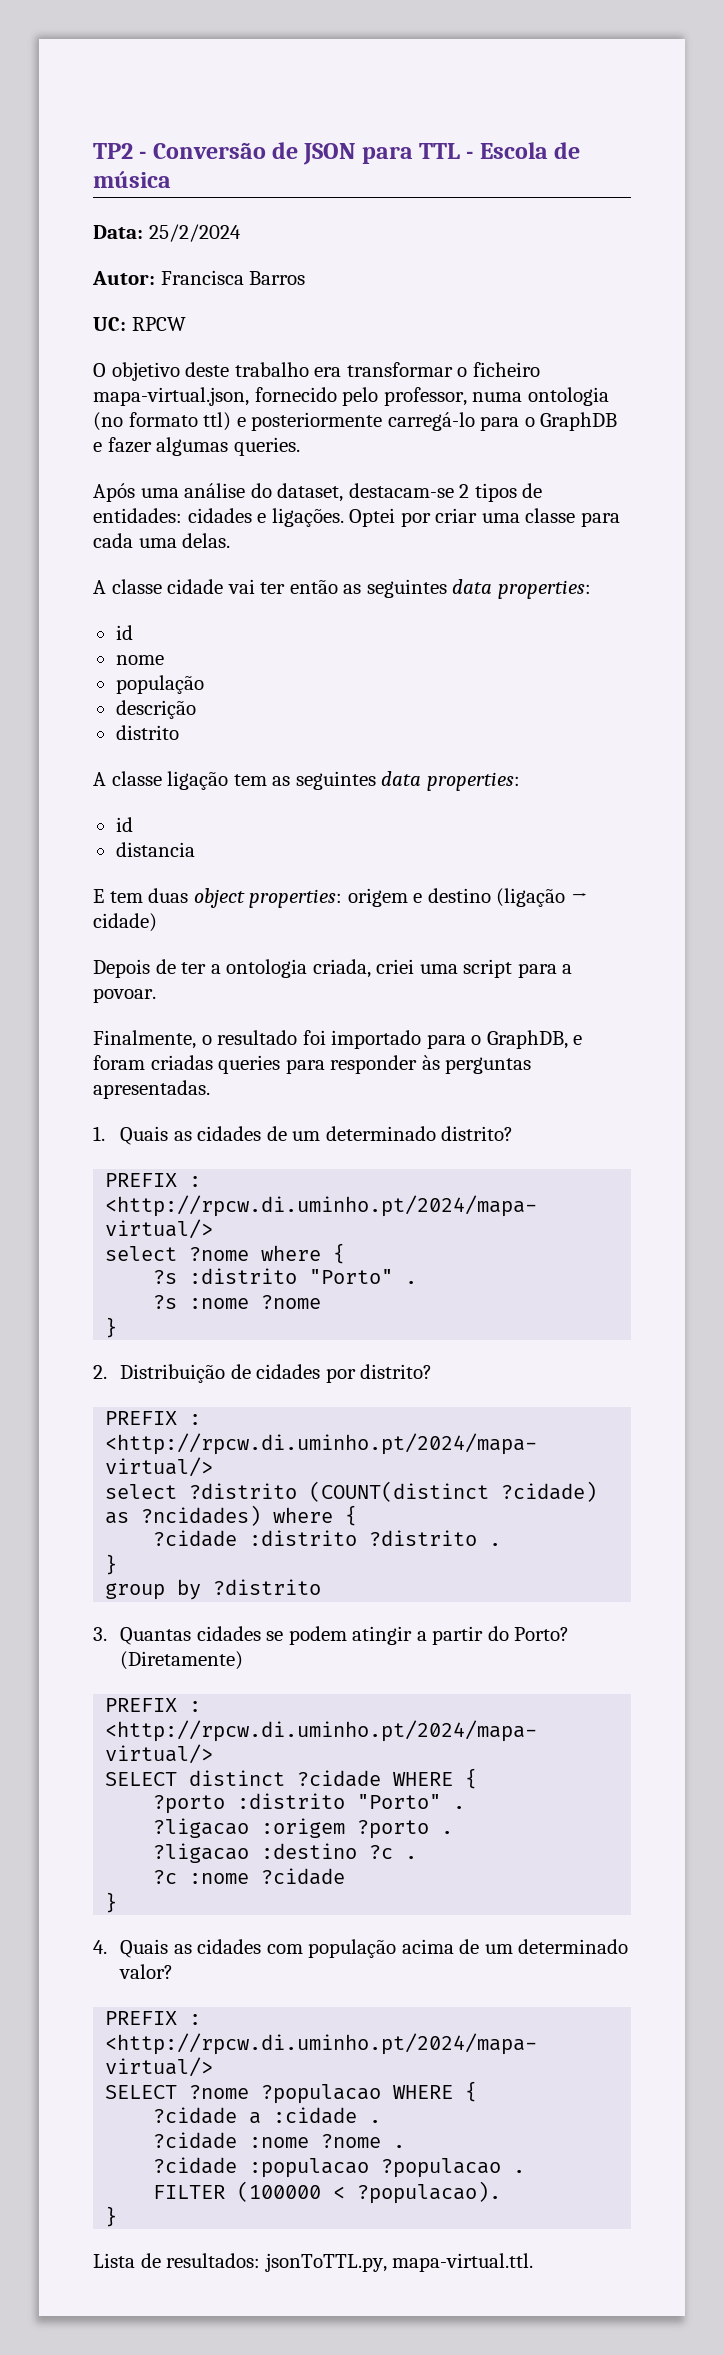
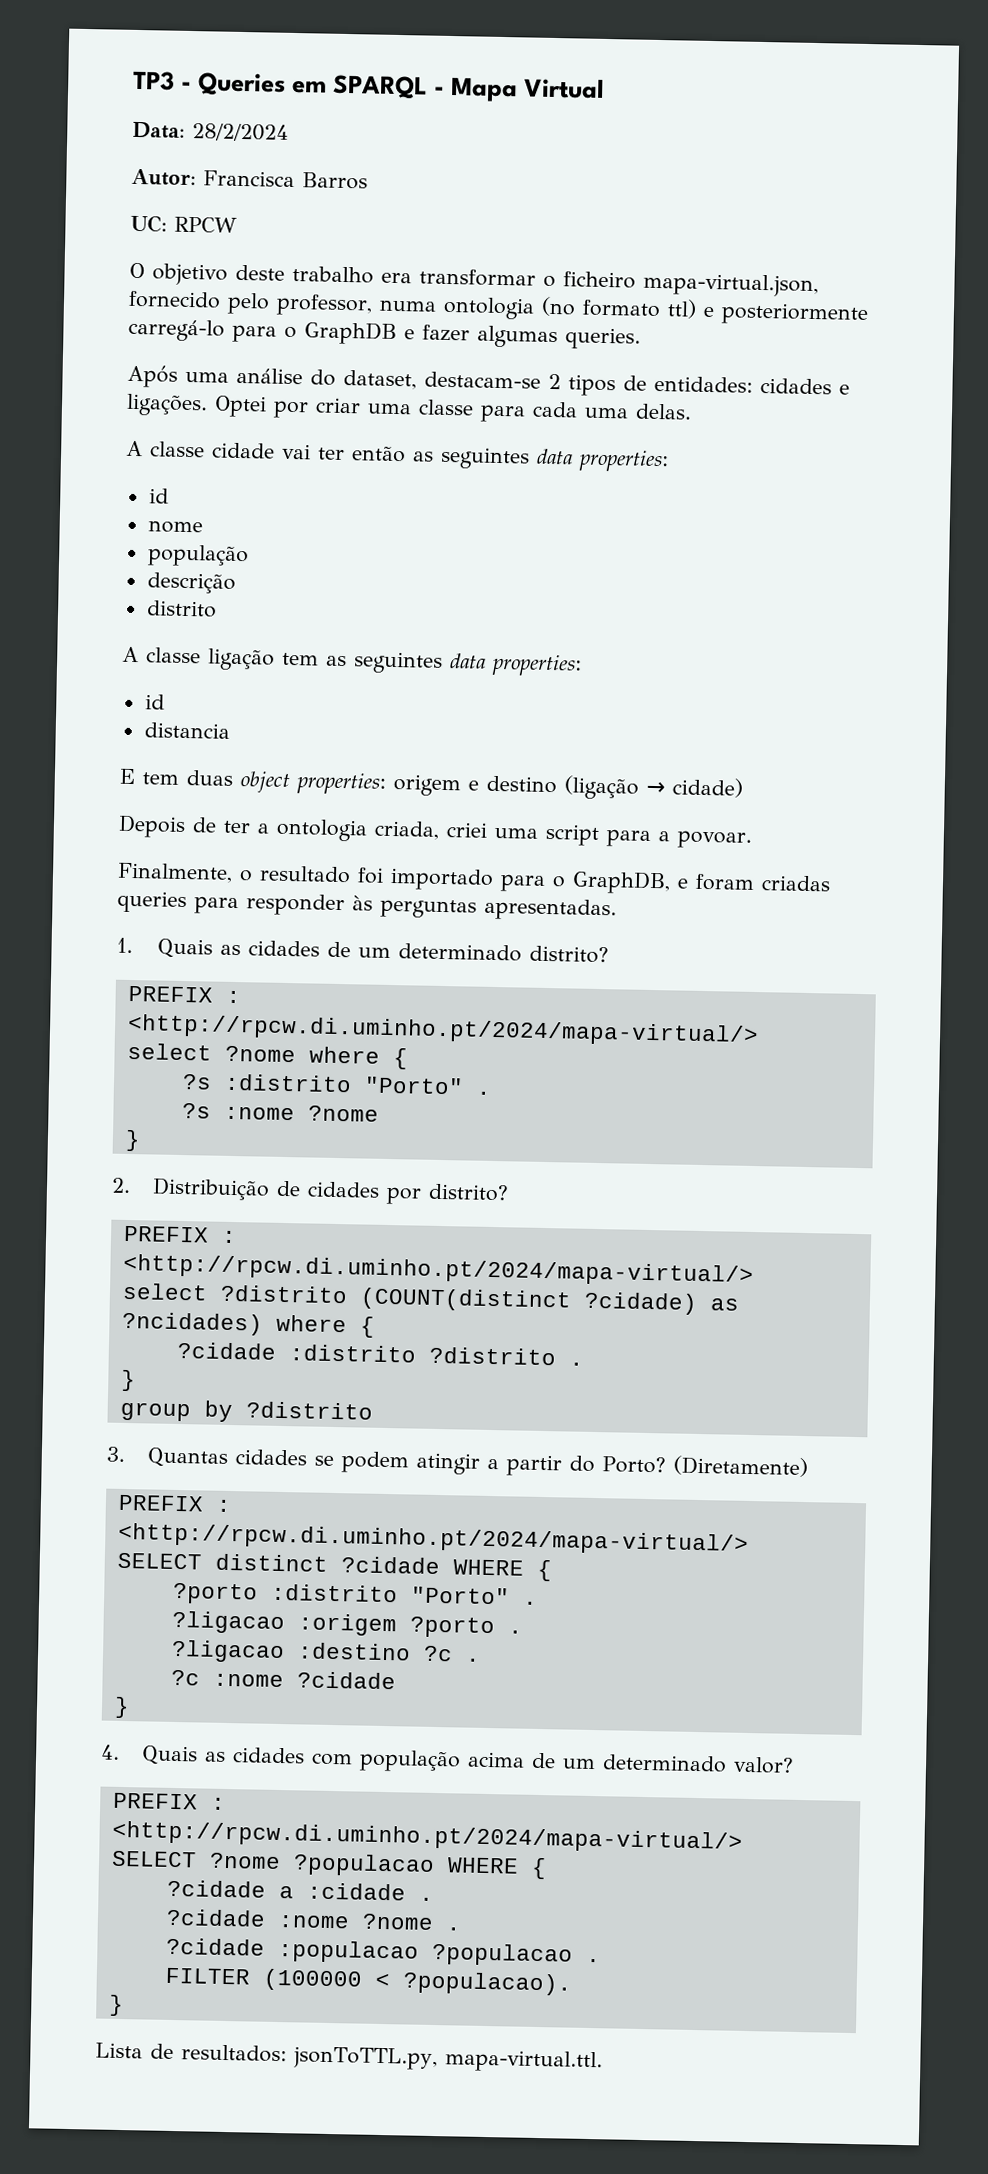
- TP2 - Conversão de JSON para TTL - Escola de música
+ TP3 - Queries em SPARQL - Mapa Virtual
- Data: 25/2/2024
+ Data: 28/2/2024

